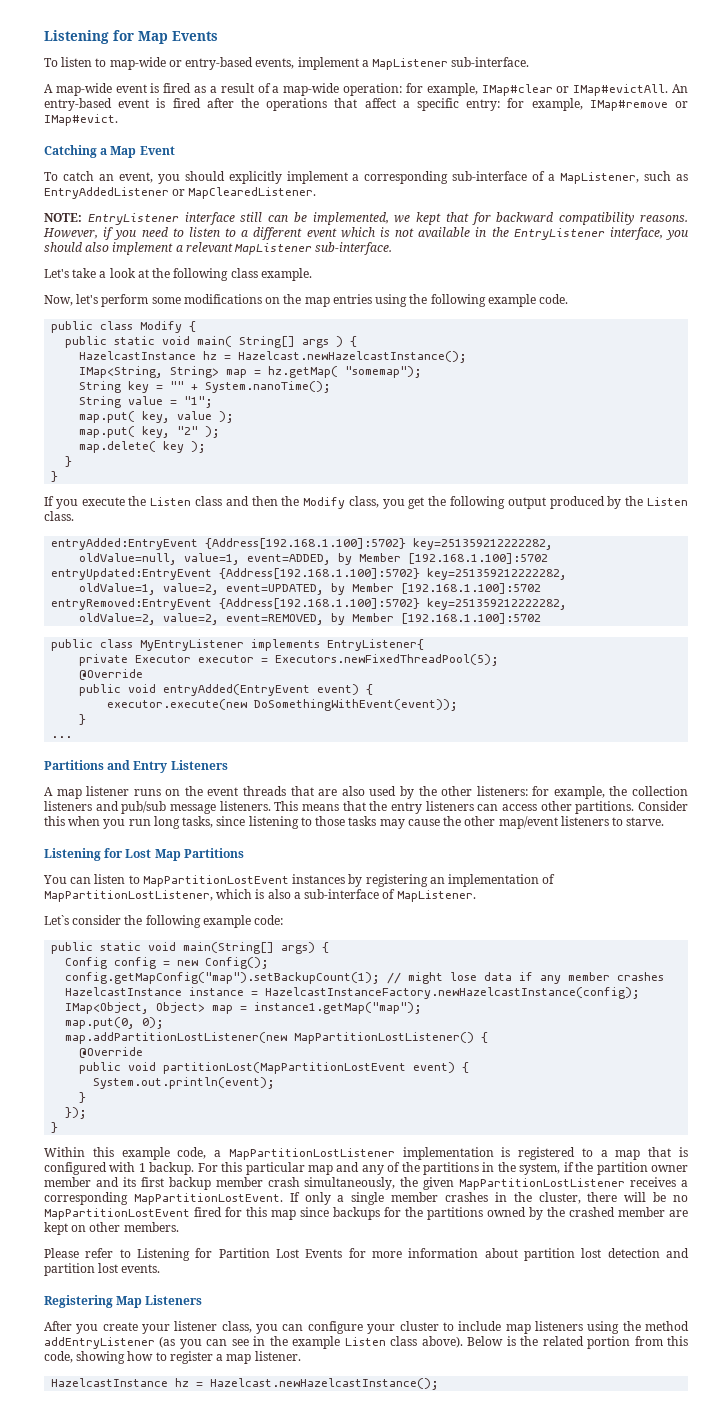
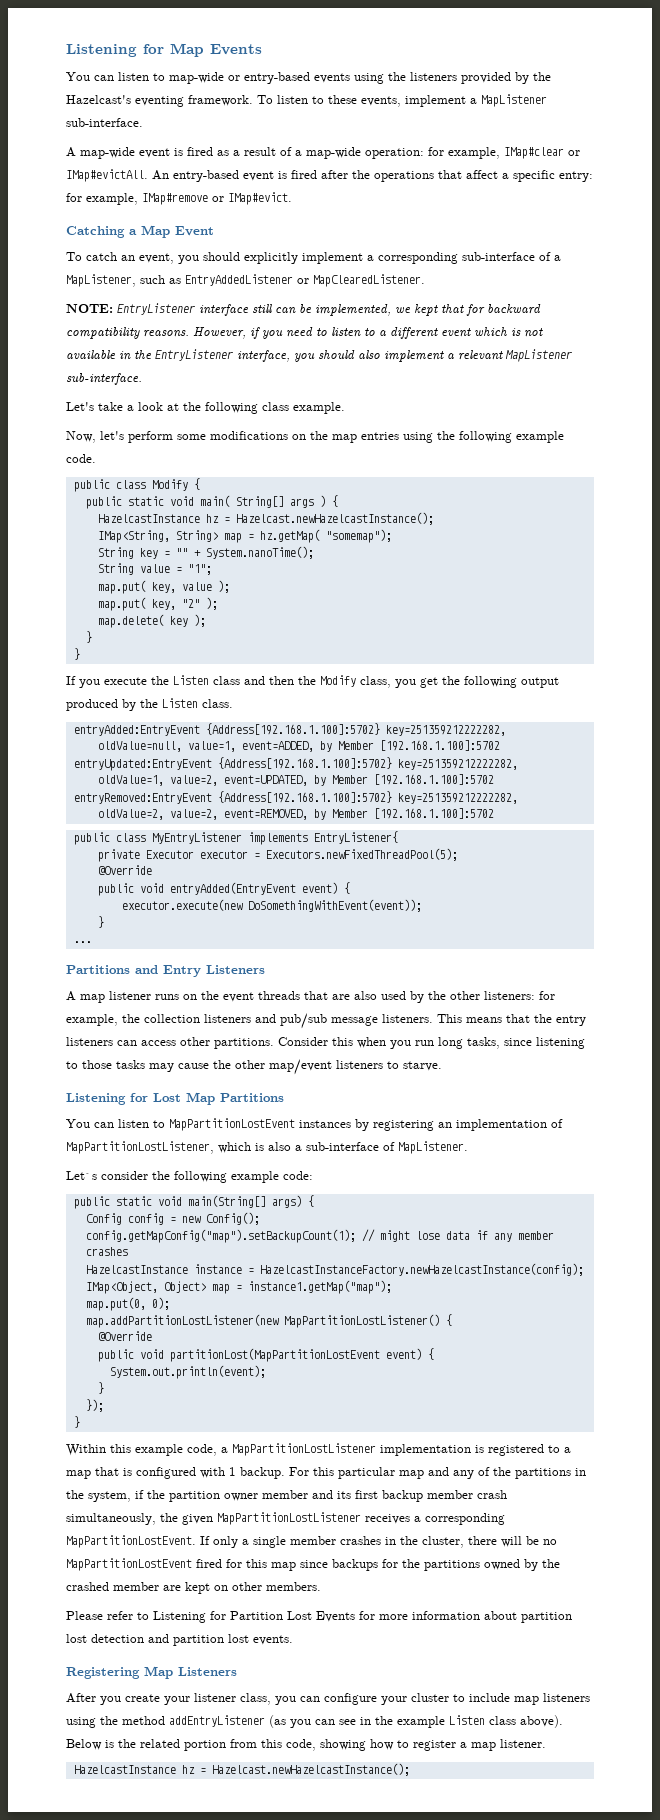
- To listen to map-wide or entry-based events, implement a MapListener sub-interface.
+ You can listen to map-wide or entry-based events using the listeners provided by the Hazelcast's eventing framework. To listen to these events, implement a MapListener sub-interface.

